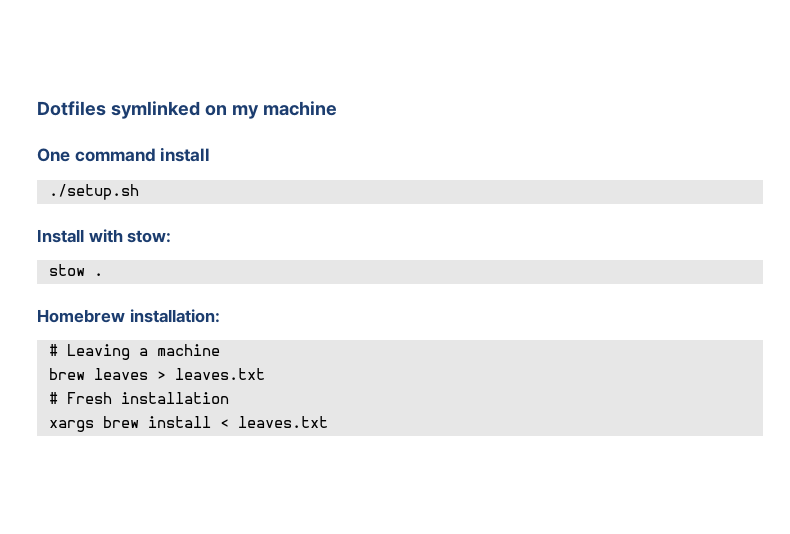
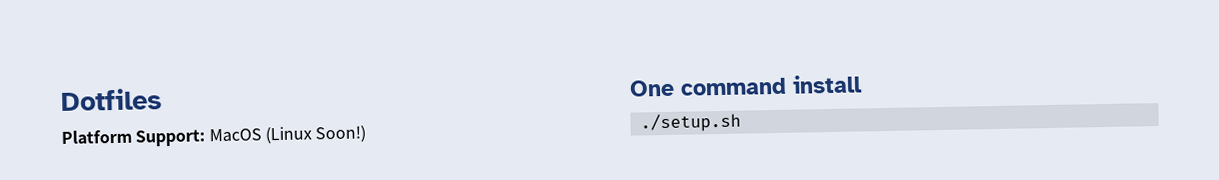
- Dotfiles symlinked on my machine
+ Dotfiles
+ Platform Support: MacOS (Linux Soon!)
- Install with stow:
- stow .
- Homebrew installation:
- # Leaving a machine
- brew leaves > leaves.txt
- # Fresh installation
- xargs brew install < leaves.txt

